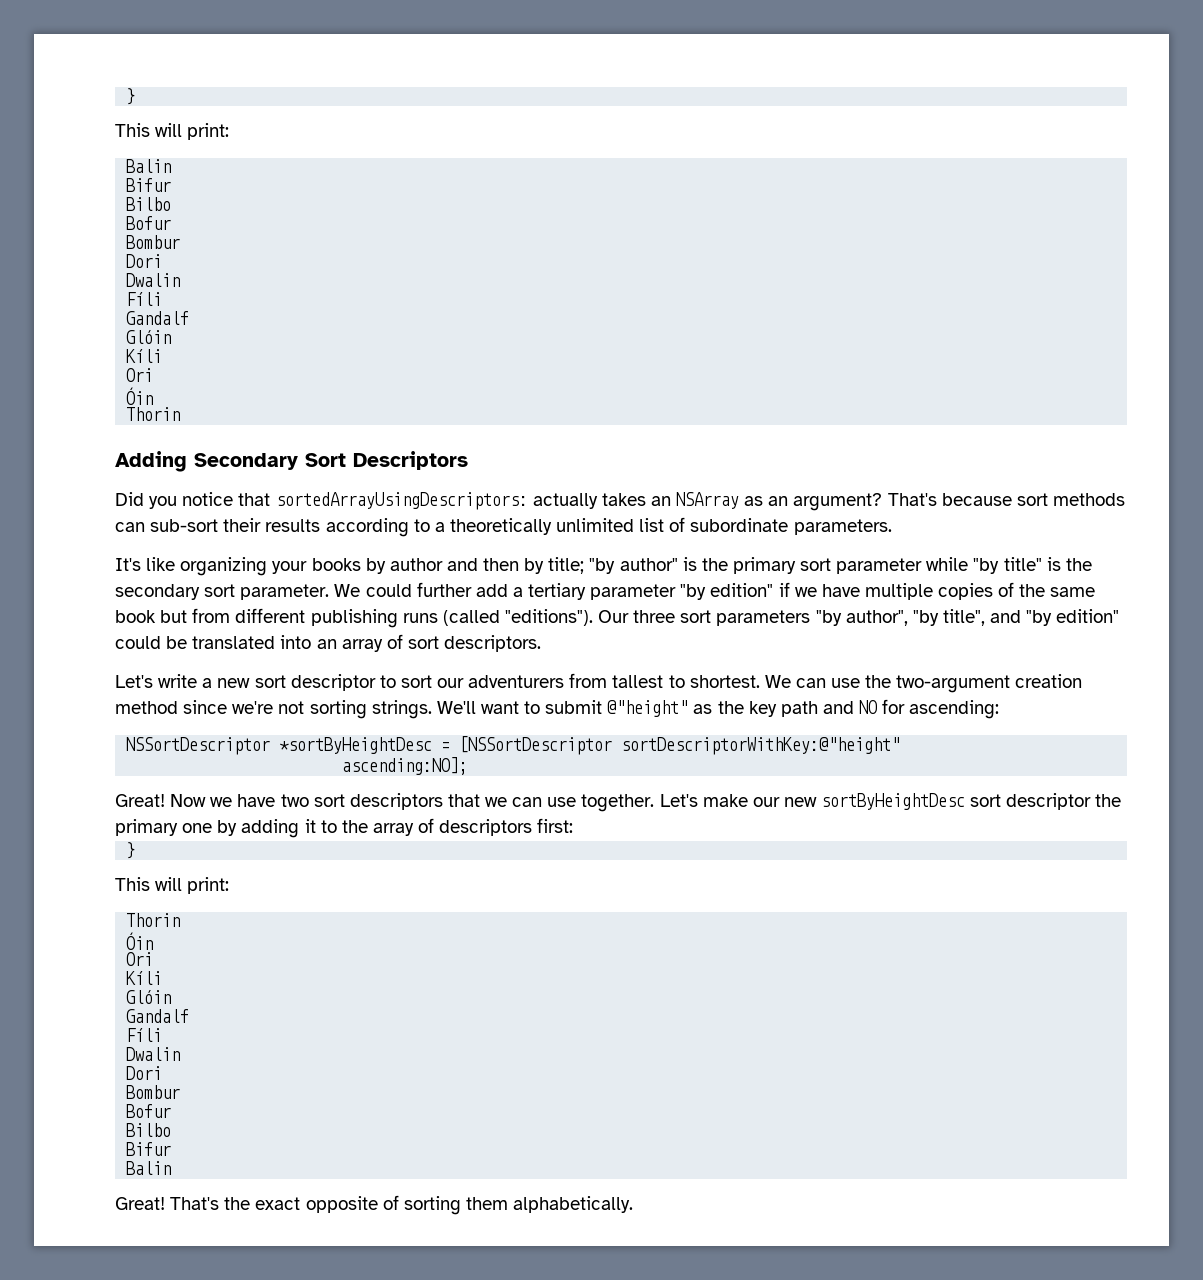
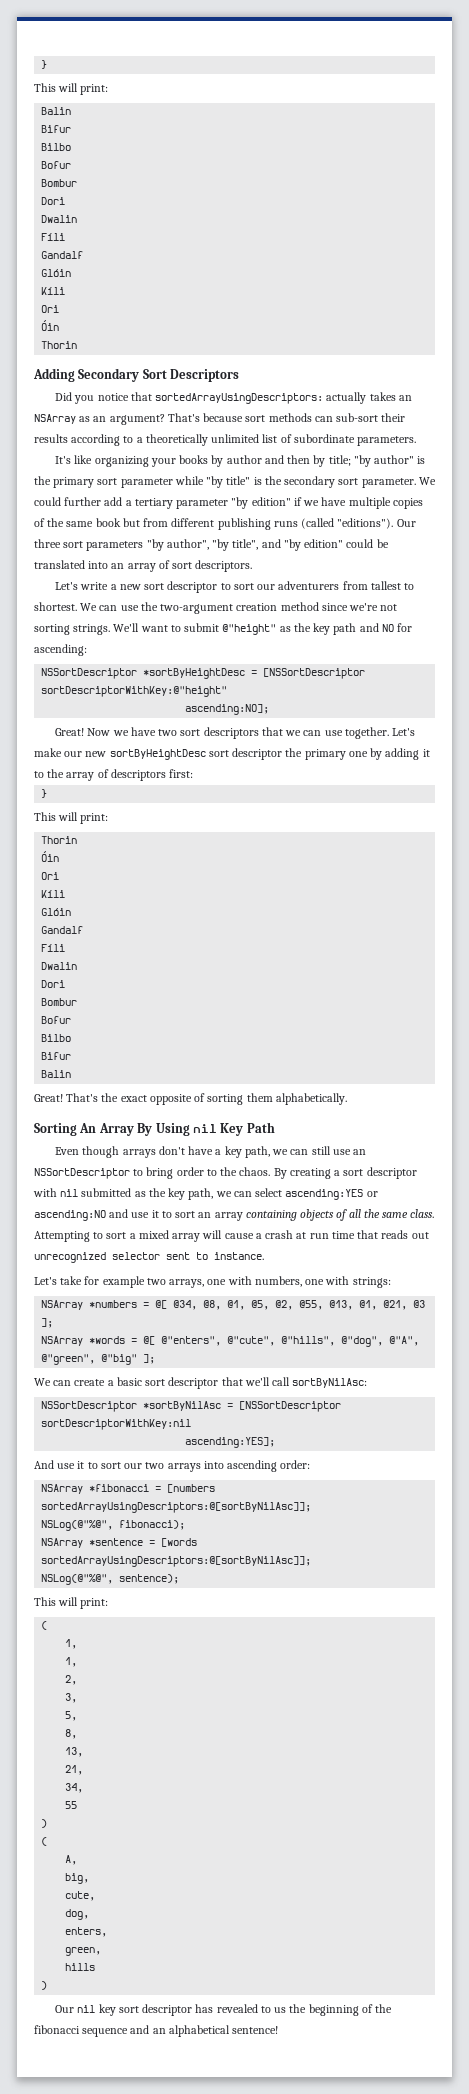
+ Sorting An Array By Using nil Key Path
+ Even though arrays don't have a key path, we can still use an NSSortDescriptor to bring order to the chaos. By creating a sort descriptor with nil submitted as the key path, we can select ascending:YES or ascending:NO and use it to sort an array containing objects of all the same class. Attempting to sort a mixed array will cause a crash at run time that reads out unrecognized selector sent to instance.
+ Let's take for example two arrays, one with numbers, one with strings:
+ NSArray *numbers = @[ @34, @8, @1, @5, @2, @55, @13, @1, @21, @3 ];
+ NSArray *words = @[ @"enters", @"cute", @"hills", @"dog", @"A", @"green", @"big" ];
+ We can create a basic sort descriptor that we'll call sortByNilAsc:
+ NSSortDescriptor *sortByNilAsc = [NSSortDescriptor sortDescriptorWithKey:nil
+ ascending:YES];
+ And use it to sort our two arrays into ascending order:
+ NSArray *fibonacci = [numbers sortedArrayUsingDescriptors:@[sortByNilAsc]];
+ NSLog(@"%@", fibonacci);
+ NSArray *sentence = [words sortedArrayUsingDescriptors:@[sortByNilAsc]];
+ NSLog(@"%@", sentence);
+ This will print:
+ (
+ 1,
+ 1,
+ 2,
+ 3,
+ 5,
+ 8,
+ 13,
+ 21,
+ 34,
+ 55
+ )
+ (
+ A,
+ big,
+ cute,
+ dog,
+ enters,
+ green,
+ hills
+ )
+ Our nil key sort descriptor has revealed to us the beginning of the fibonacci sequence and an alphabetical sentence!

